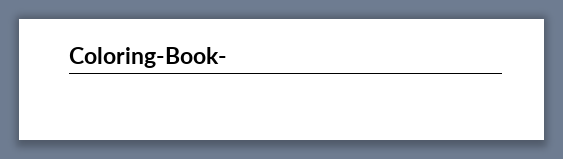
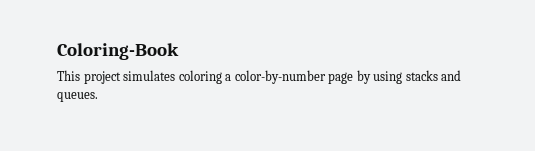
- Coloring-Book-
+ Coloring-Book
+ This project simulates coloring a color-by-number page by using stacks and queues.

